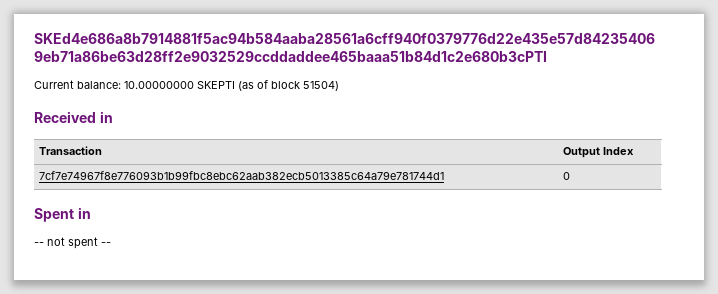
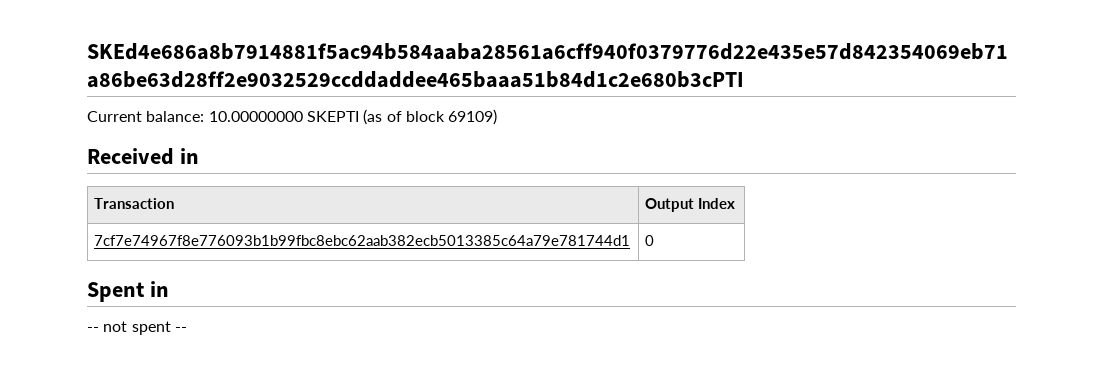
- Current balance: 10.00000000 SKEPTI (as of block 51504)
+ Current balance: 10.00000000 SKEPTI (as of block 69109)

